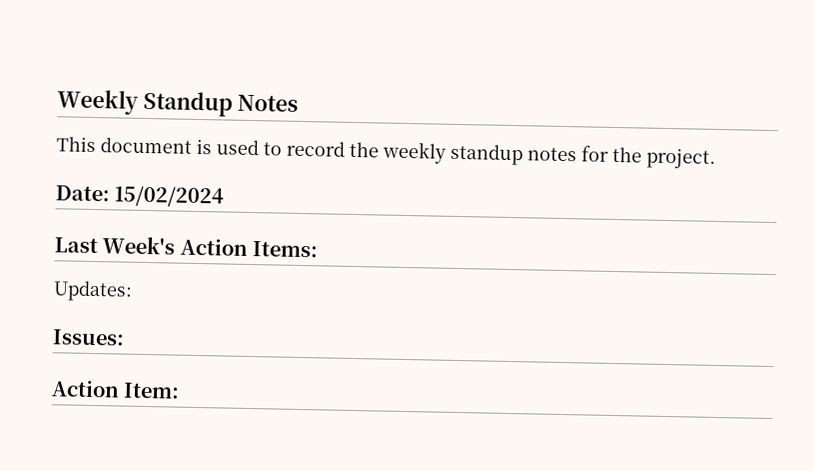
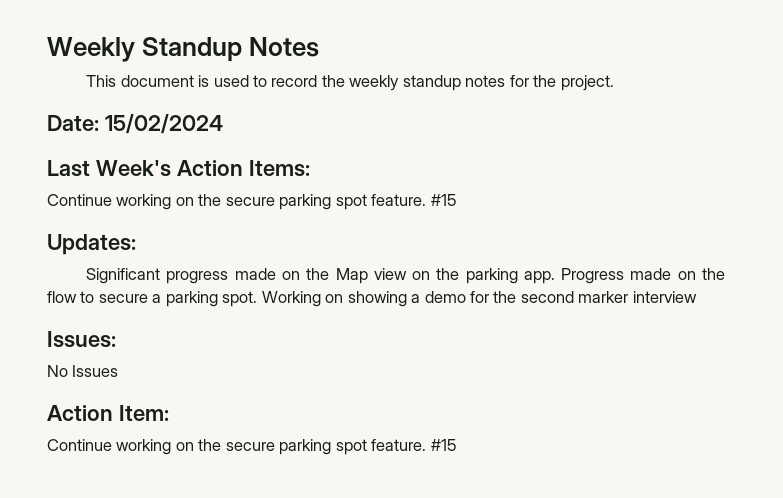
  Last Week's Action Items:
+ Continue working on the secure parking spot feature. #15
  Updates:
+ Significant progress made on the Map view on the parking app. Progress made on the flow to secure a parking spot. Working on showing a demo for the second marker interview
+ No Issues
  Action Item:
+ Continue working on the secure parking spot feature. #15

